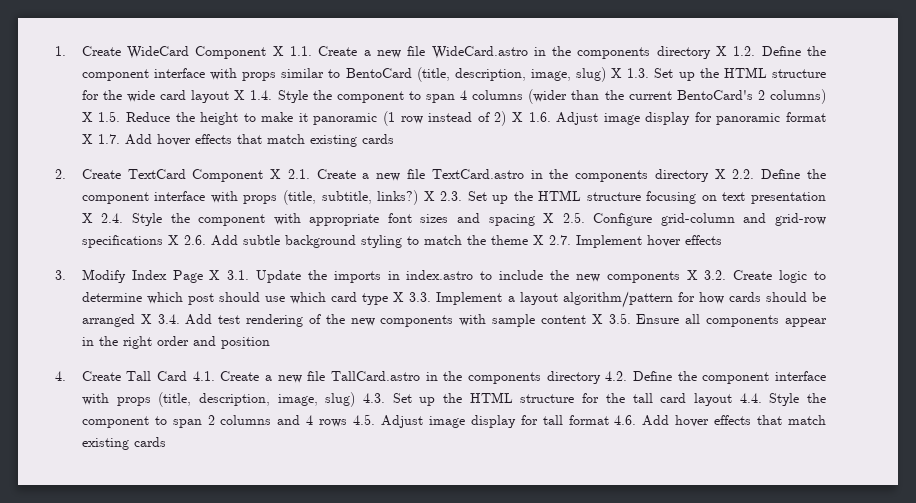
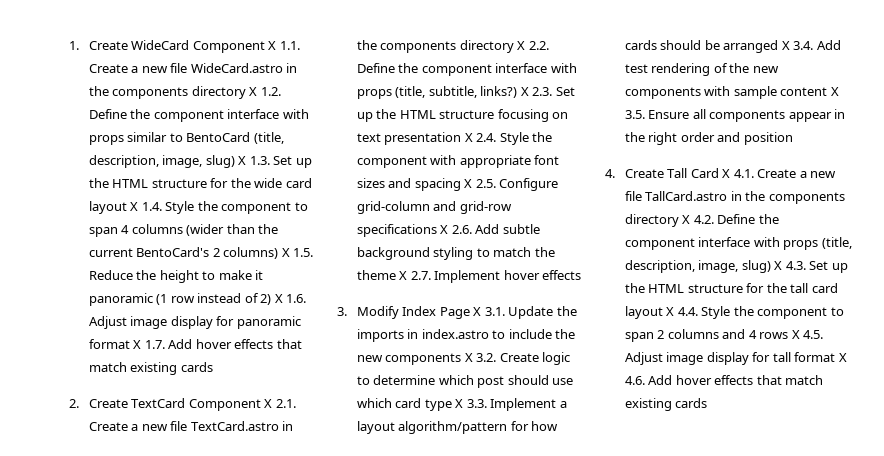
- 4. Create Tall Card 4.1. Create a new file TallCard.astro in the components directory 4.2. Define the component interface with props (title, description, image, slug) 4.3. Set up the HTML structure for the tall card layout 4.4. Style the component to span 2 columns and 4 rows 4.5. Adjust image display for tall format 4.6. Add hover effects that match existing cards
+ 4. Create Tall Card X 4.1. Create a new file TallCard.astro in the components directory X 4.2. Define the component interface with props (title, description, image, slug) X 4.3. Set up the HTML structure for the tall card layout X 4.4. Style the component to span 2 columns and 4 rows X 4.5. Adjust image display for tall format X 4.6. Add hover effects that match existing cards

